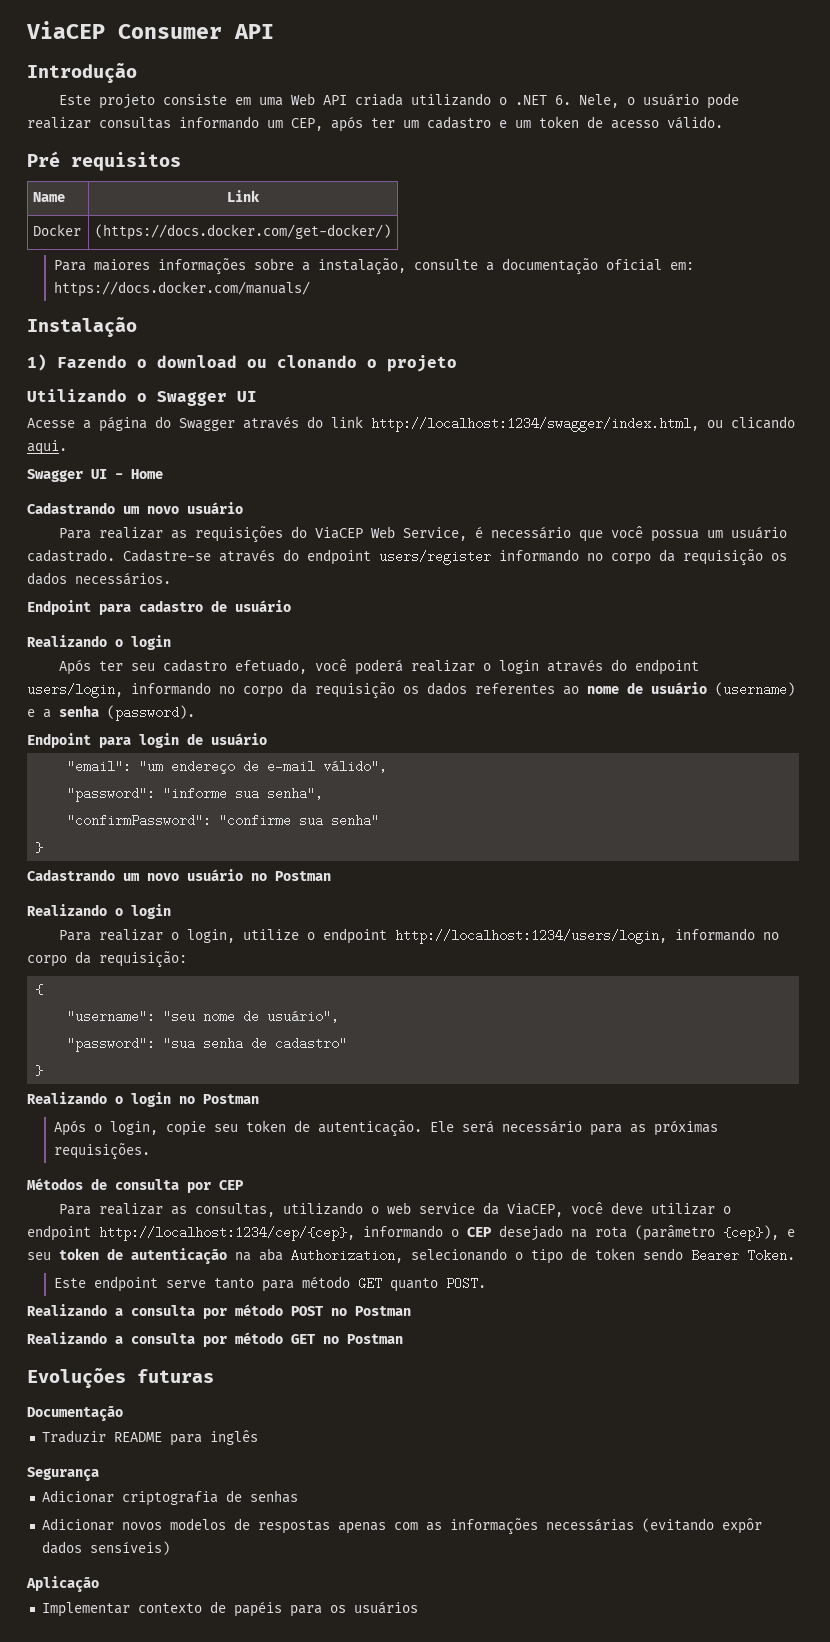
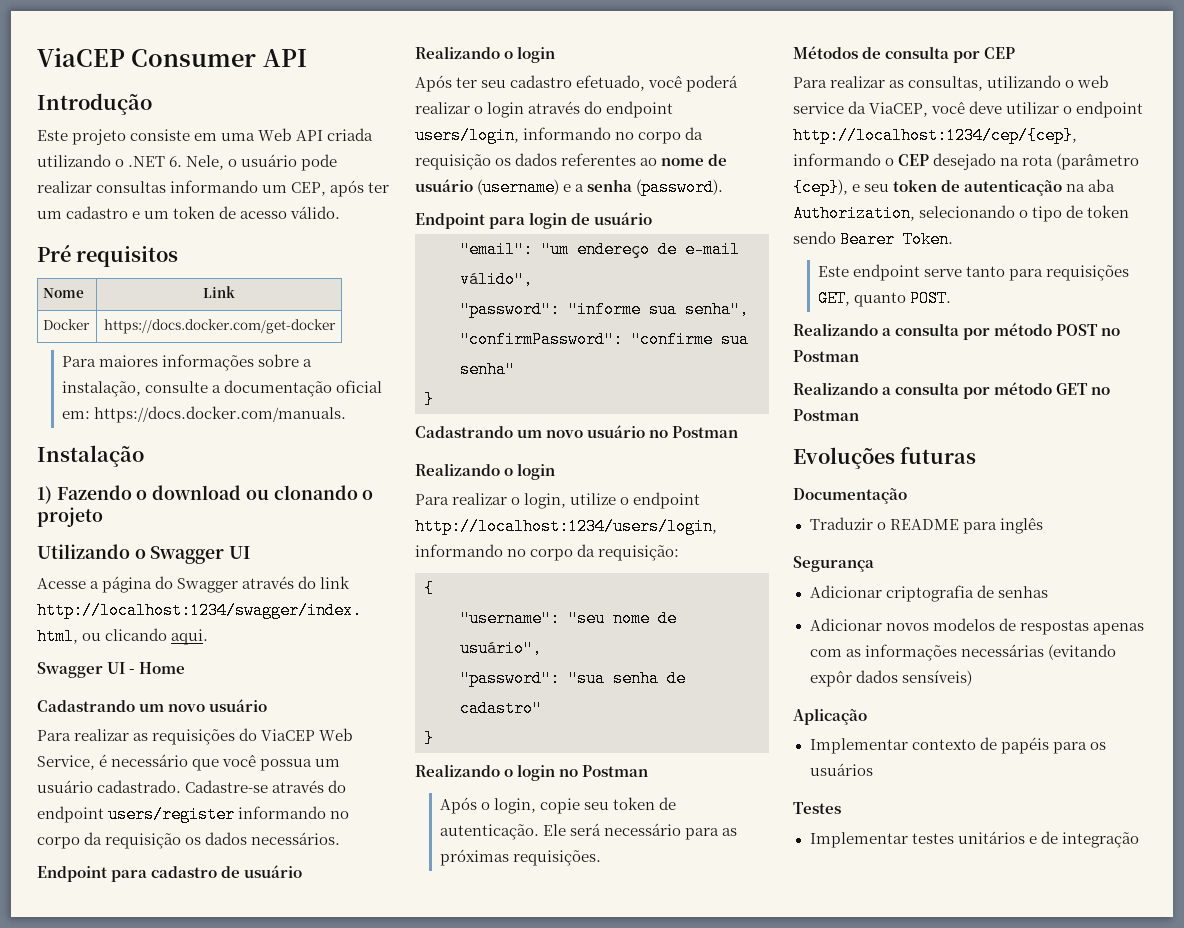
- Name | Link
+ Nome | Link
- Docker | (https://docs.docker.com/get-docker/)
+ Docker | https://docs.docker.com/get-docker
- Para maiores informações sobre a instalação, consulte a documentação oficial em: https://docs.docker.com/manuals/
+ Para maiores informações sobre a instalação, consulte a documentação oficial em: https://docs.docker.com/manuals.
- Este endpoint serve tanto para método GET quanto POST.
+ Este endpoint serve tanto para requisições GET, quanto POST.
- Traduzir README para inglês
+ Traduzir o README para inglês
+ Testes
+ Implementar testes unitários e de integração

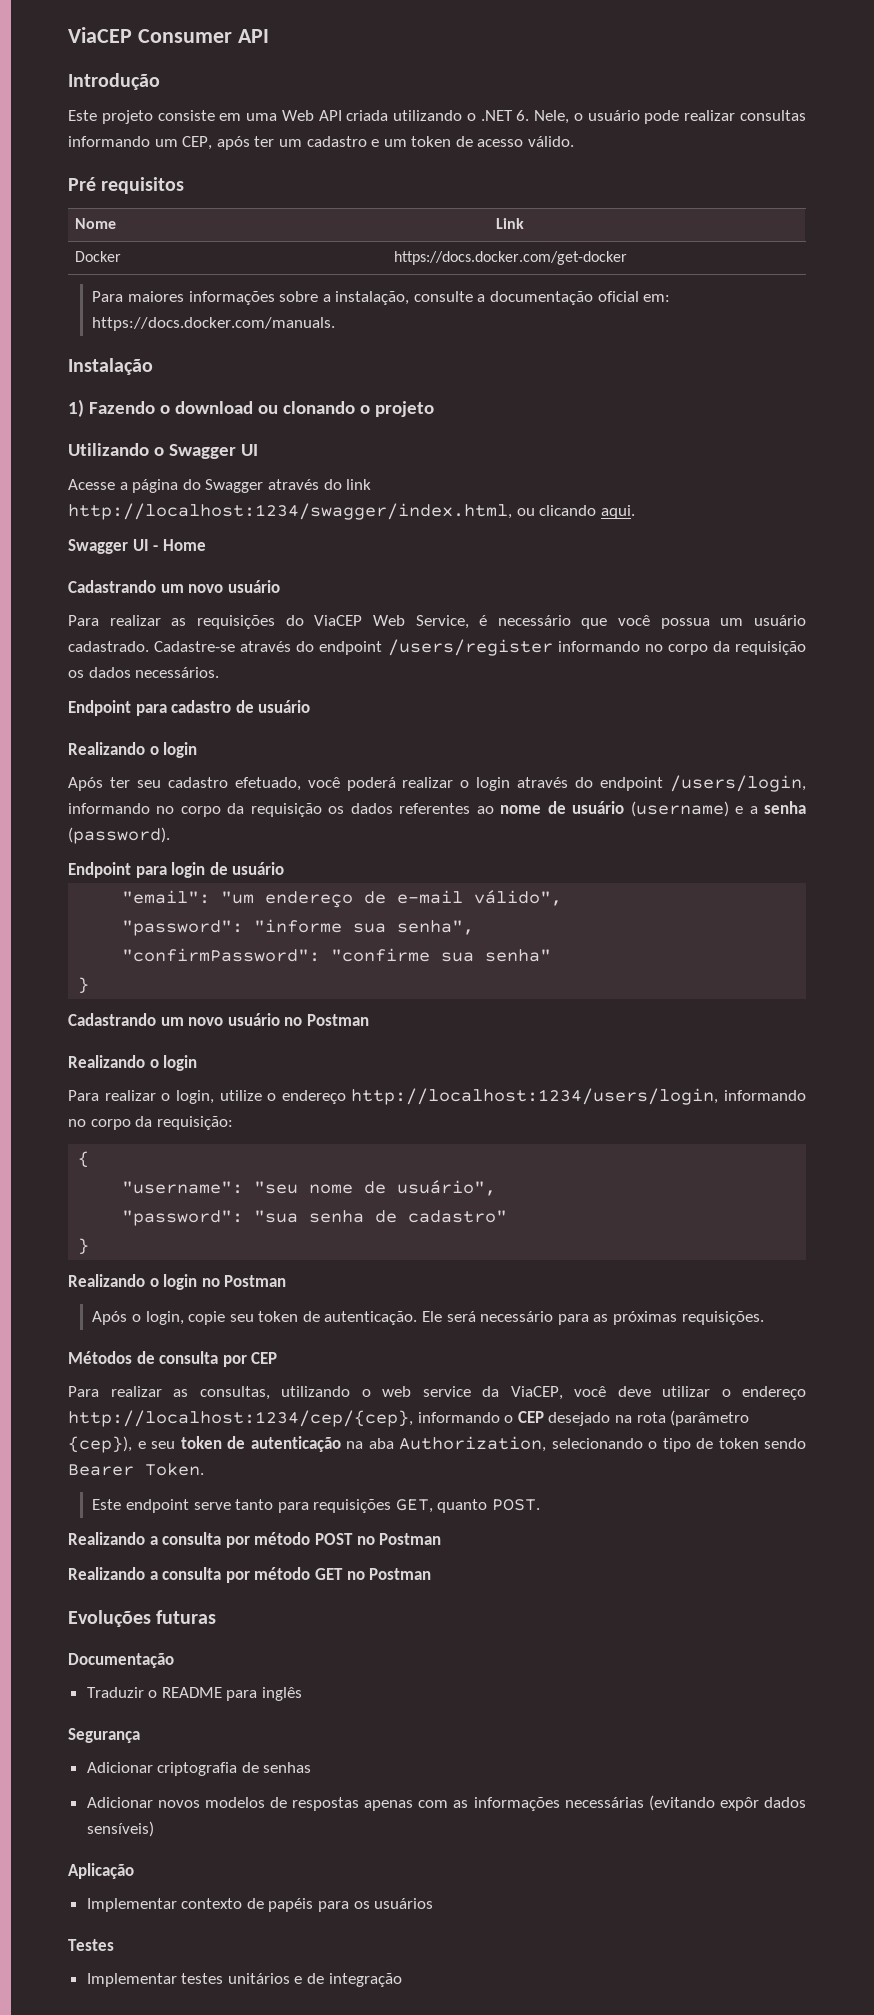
- Cadastre-se através do endpoint users/register informando no corpo da requisição os dados necessários.
+ Cadastre-se através do endpoint /users/register informando no corpo da requisição os dados necessários.
- Após ter seu cadastro efetuado, você poderá realizar o login através do endpoint users/login, informando no corpo da requisição os dados referentes ao nome de usuário (username) e a senha (password).
+ Após ter seu cadastro efetuado, você poderá realizar o login através do endpoint /users/login, informando no corpo da requisição os dados referentes ao nome de usuário (username) e a senha (password).
- Para realizar o login, utilize o endpoint http://localhost:1234/users/login, informando no corpo da requisição:
+ Para realizar o login, utilize o endereço http://localhost:1234/users/login, informando no corpo da requisição:
- Para realizar as consultas, utilizando o web service da ViaCEP, você deve utilizar o endpoint http://localhost:1234/cep/{cep}, informando o CEP desejado na rota (parâmetro {cep}), e seu token de autenticação na aba Authorization, selecionando o tipo de token sendo Bearer Token.
+ Para realizar as consultas, utilizando o web service da ViaCEP, você deve utilizar o endereço http://localhost:1234/cep/{cep}, informando o CEP desejado na rota (parâmetro {cep}), e seu token de autenticação na aba Authorization, selecionando o tipo de token sendo Bearer Token.

